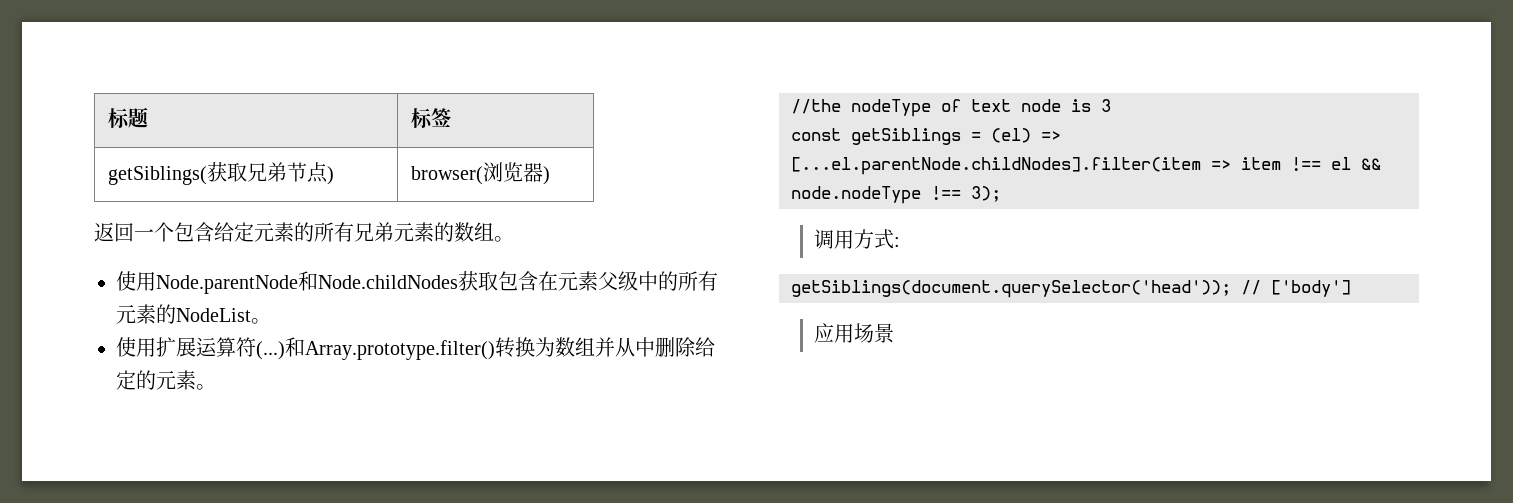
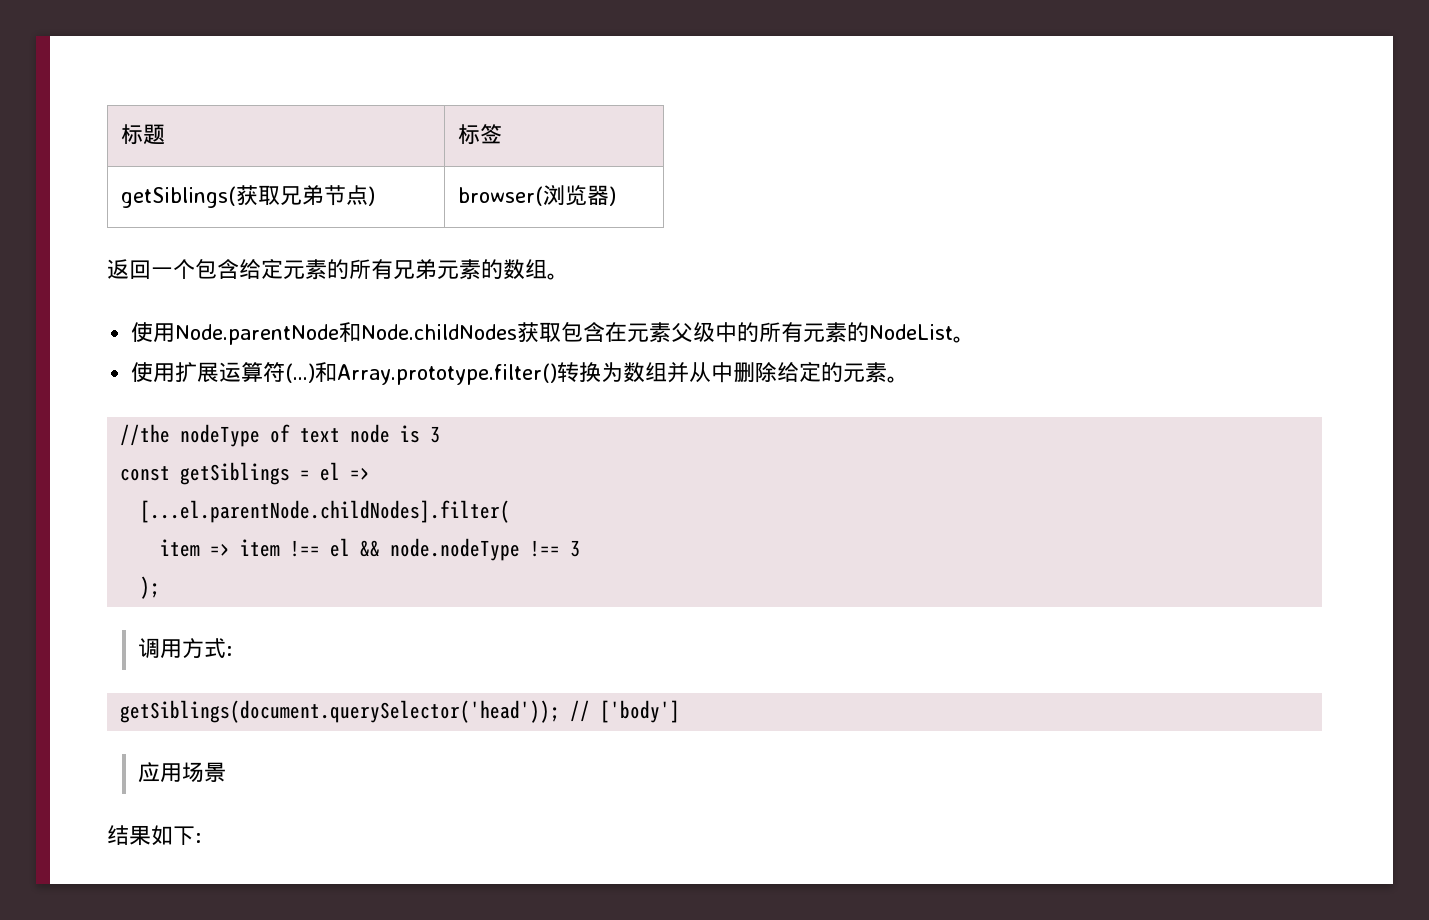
- const getSiblings = (el) => [...el.parentNode.childNodes].filter(item => item !== el && node.nodeType !== 3);
+ const getSiblings = el =>
+ [...el.parentNode.childNodes].filter(
+ item => item !== el && node.nodeType !== 3
+ );
+ 结果如下:

